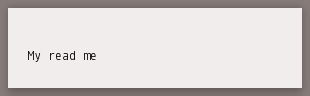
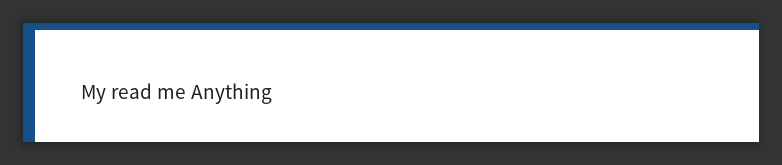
- My read me
+ My read me Anything

